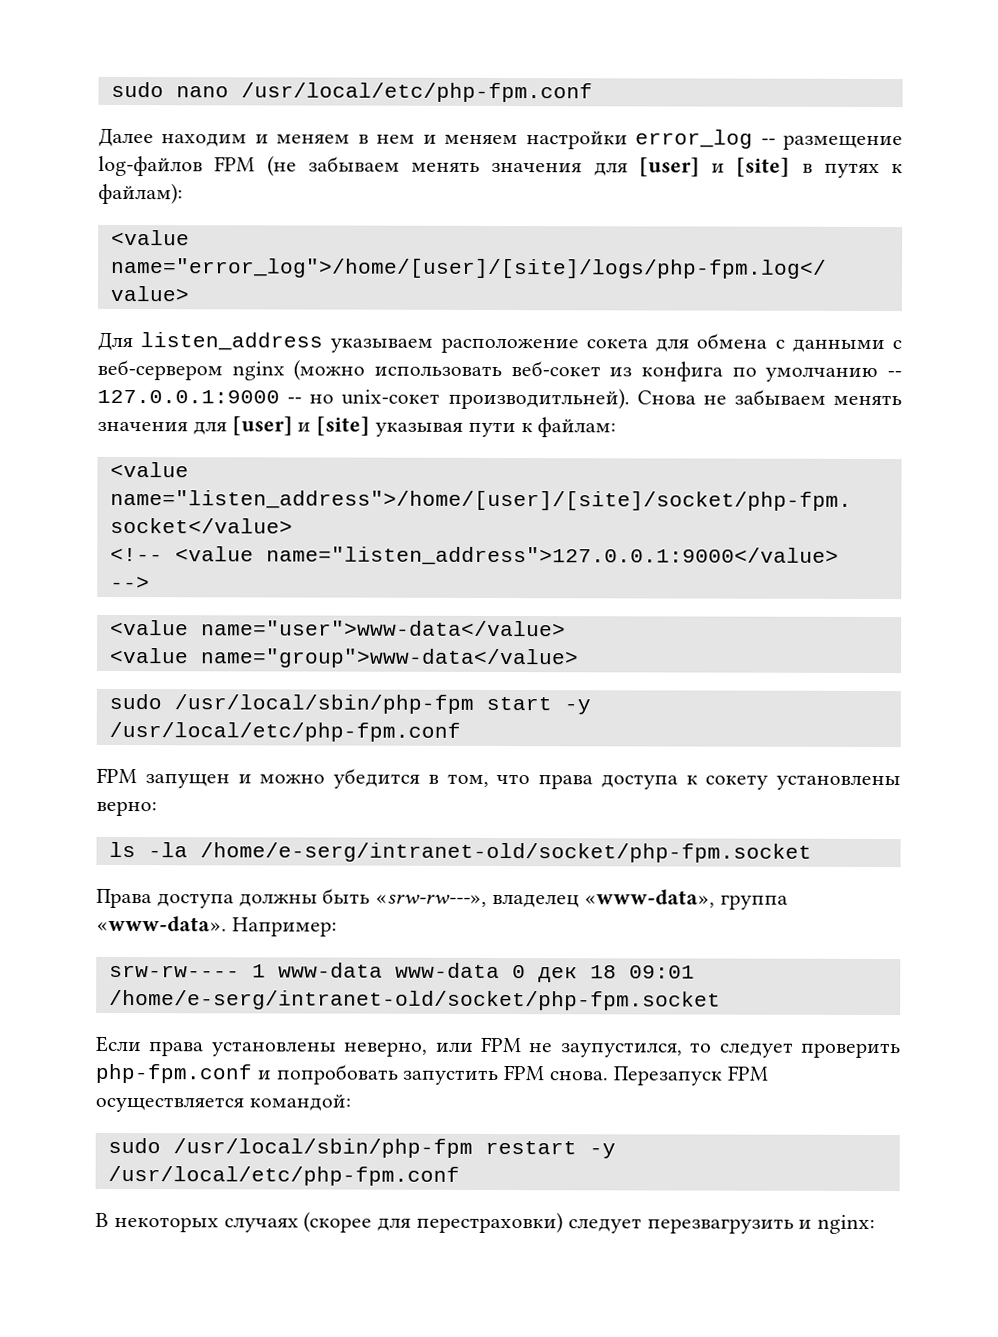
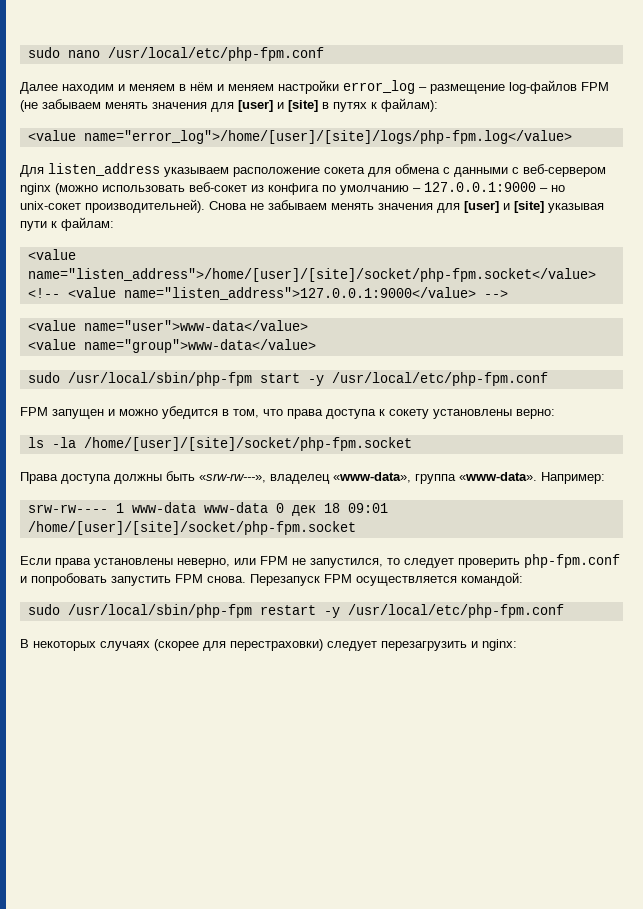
- Далее находим и меняем в нем и меняем настройки error_log -- размещение log-файлов FPM (не забываем менять значения для [user] и [site] в путях к файлам):
+ Далее находим и меняем в нём и меняем настройки error_log – размещение log-файлов FPM (не забываем менять значения для [user] и [site] в путях к файлам):
- Для listen_address указываем расположение сокета для обмена с данными с веб-сервером nginx (можно использовать веб-сокет из конфига по умолчанию -- 127.0.0.1:9000 -- но unix-сокет производитльней).
+ Для listen_address указываем расположение сокета для обмена с данными с веб-сервером nginx (можно использовать веб-сокет из конфига по умолчанию – 127.0.0.1:9000 – но unix-сокет производительней).
- ls -la /home/e-serg/intranet-old/socket/php-fpm.socket
+ ls -la /home/[user]/[site]/socket/php-fpm.socket
- srw-rw---- 1 www-data www-data 0 дек 18 09:01 /home/e-serg/intranet-old/socket/php-fpm.socket
+ srw-rw---- 1 www-data www-data 0 дек 18 09:01 /home/[user]/[site]/socket/php-fpm.socket
- Если права установлены неверно, или FPM не заупустился, то следует проверить php-fpm.conf и попробовать запустить FPM снова.
+ Если права установлены неверно, или FPM не запустился, то следует проверить php-fpm.conf и попробовать запустить FPM снова.
- В некоторых случаях (скорее для перестраховки) следует перезвагрузить и nginx:
+ В некоторых случаях (скорее для перестраховки) следует перезагрузить и nginx:

